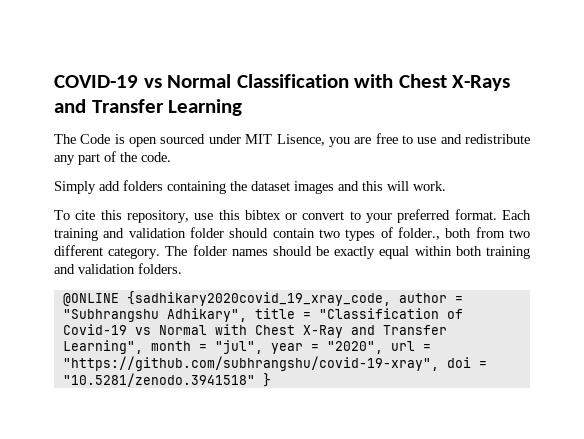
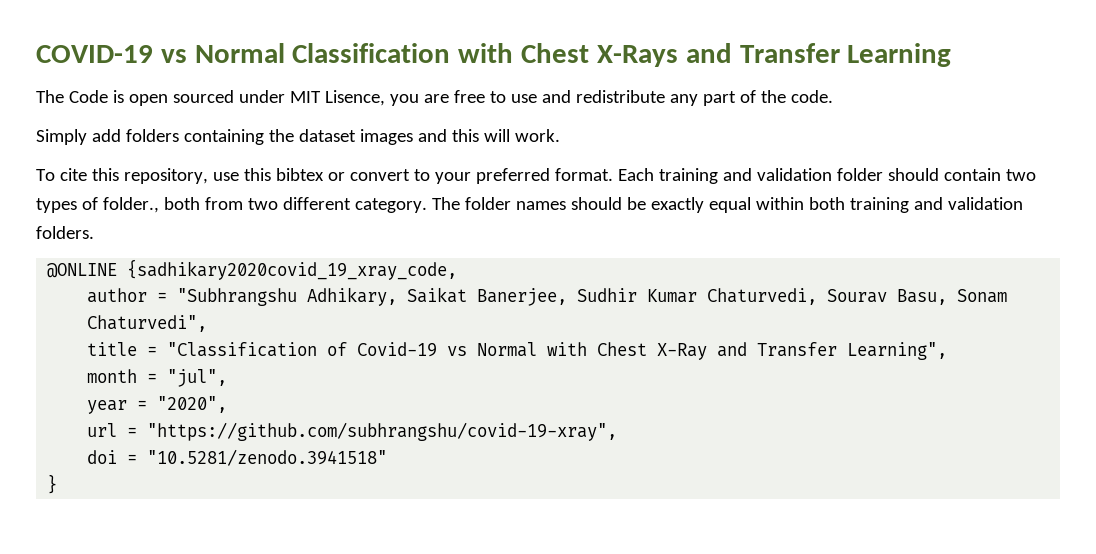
- @ONLINE {sadhikary2020covid_19_xray_code, author = "Subhrangshu Adhikary", title = "Classification of Covid-19 vs Normal with Chest X-Ray and Transfer Learning", month = "jul", year = "2020", url = "https://github.com/subhrangshu/covid-19-xray", doi = "10.5281/zenodo.3941518" }
+ @ONLINE {sadhikary2020covid_19_xray_code,
+ author = "Subhrangshu Adhikary, Saikat Banerjee, Sudhir Kumar Chaturvedi, Sourav Basu, Sonam Chaturvedi",
+ title = "Classification of Covid-19 vs Normal with Chest X-Ray and Transfer Learning",
+ month = "jul",
+ year = "2020",
+ url = "https://github.com/subhrangshu/covid-19-xray",
+ doi = "10.5281/zenodo.3941518"
+ }

